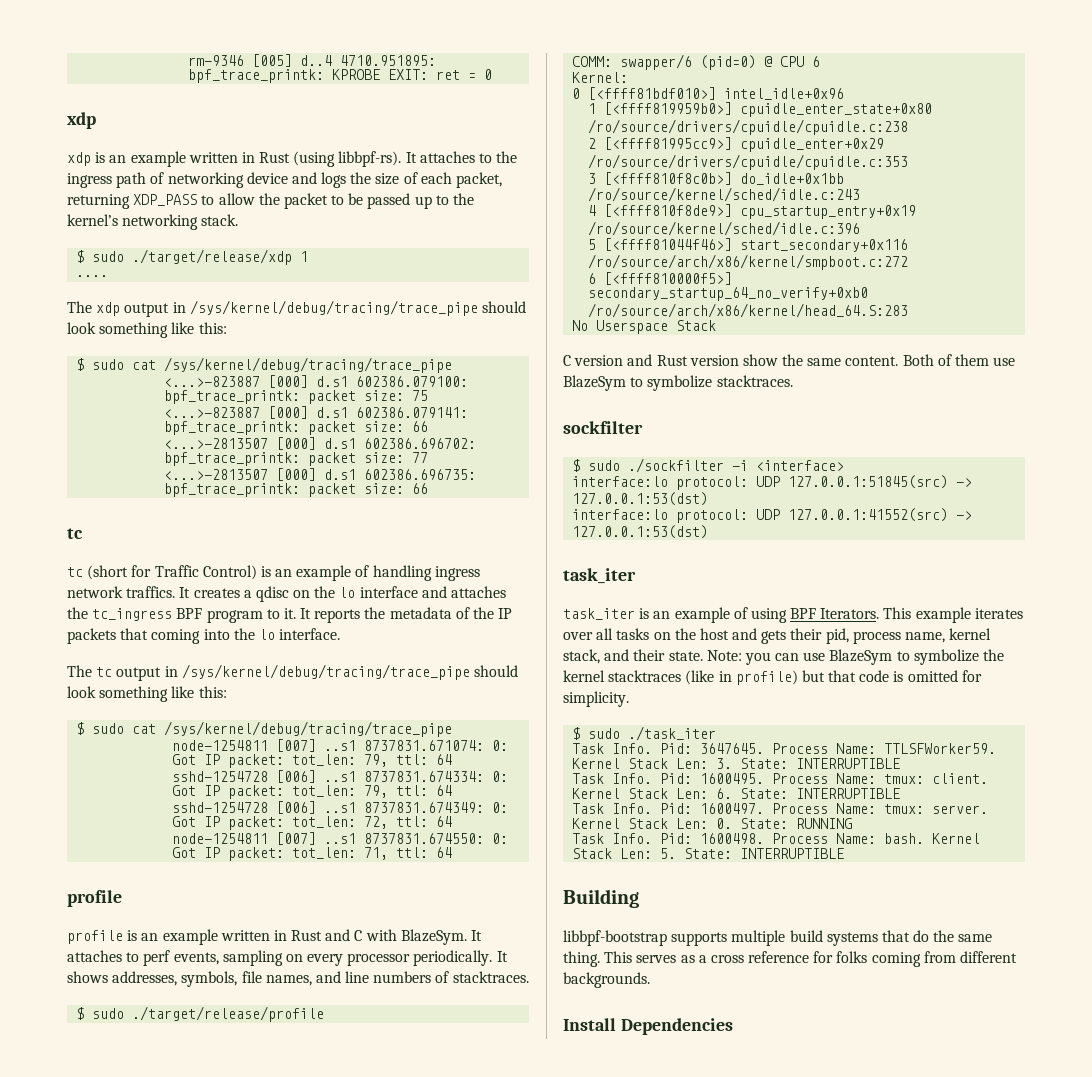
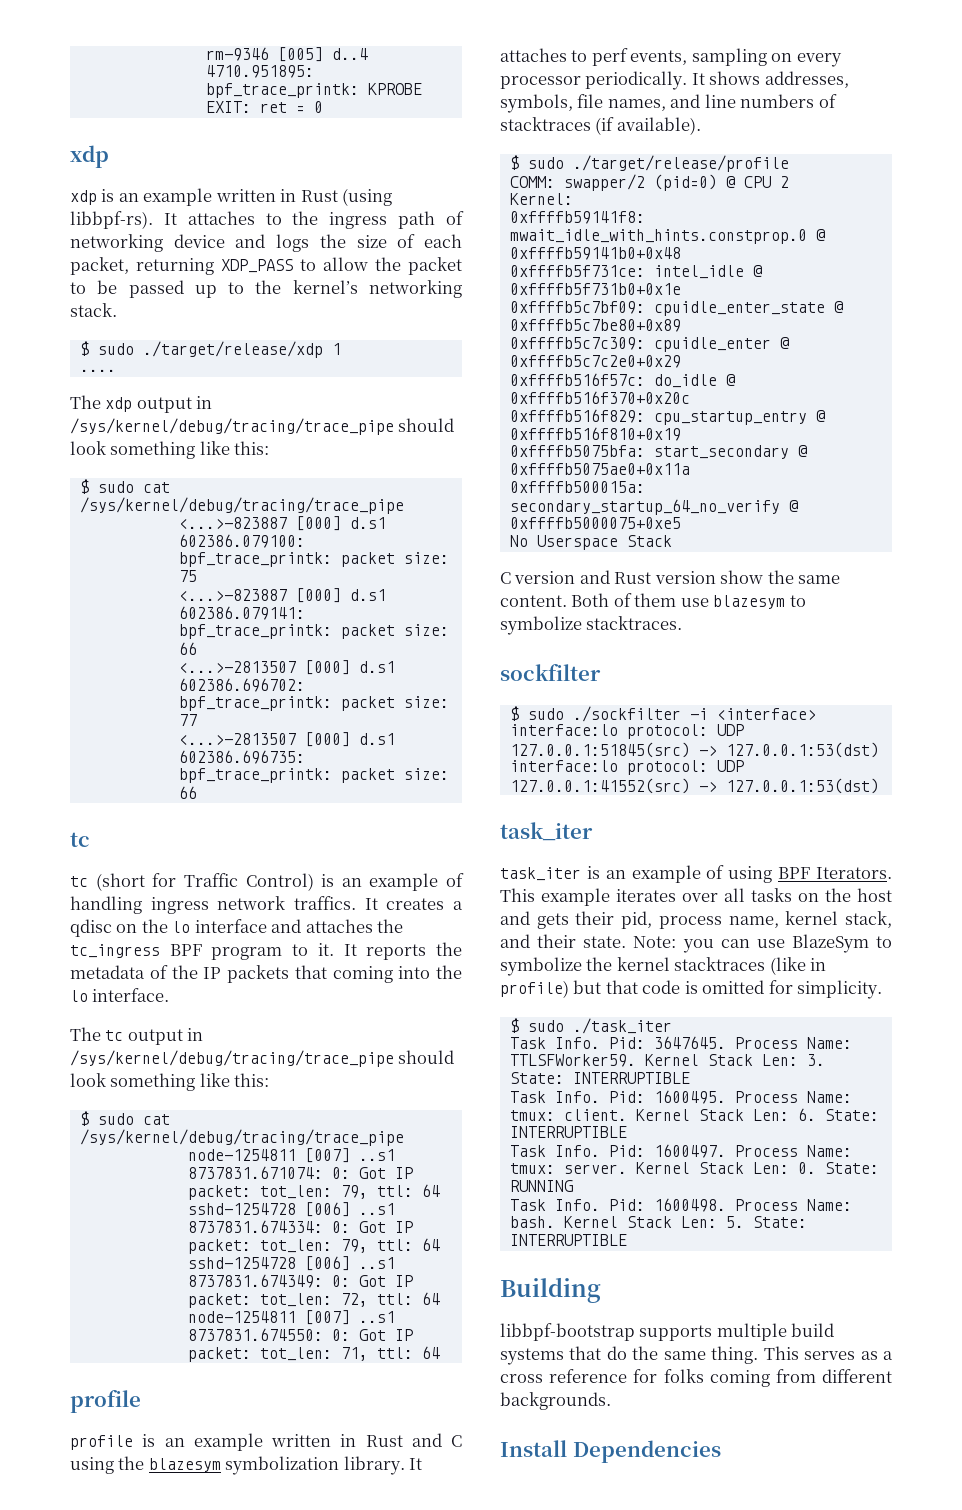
- profile is an example written in Rust and C with BlazeSym.
+ profile is an example written in Rust and C using the blazesym symbolization library.
- It shows addresses, symbols, file names, and line numbers of stacktraces.
+ It shows addresses, symbols, file names, and line numbers of stacktraces (if available).
- COMM: swapper/6 (pid=0) @ CPU 6
+ COMM: swapper/2 (pid=0) @ CPU 2
- 0 [<ffff81bdf010>] intel_idle+0x96
- 1 [<ffff819959b0>] cpuidle_enter_state+0x80 /ro/source/drivers/cpuidle/cpuidle.c:238
- 2 [<ffff81995cc9>] cpuidle_enter+0x29 /ro/source/drivers/cpuidle/cpuidle.c:353
- 3 [<ffff810f8c0b>] do_idle+0x1bb /ro/source/kernel/sched/idle.c:243
- 4 [<ffff810f8de9>] cpu_startup_entry+0x19 /ro/source/kernel/sched/idle.c:396
- 5 [<ffff81044f46>] start_secondary+0x116 /ro/source/arch/x86/kernel/smpboot.c:272
- 6 [<ffff810000f5>] secondary_startup_64_no_verify+0xb0 /ro/source/arch/x86/kernel/head_64.S:283
+ 0xffffb59141f8: mwait_idle_with_hints.constprop.0 @ 0xffffb59141b0+0x48
+ 0xffffb5f731ce: intel_idle @ 0xffffb5f731b0+0x1e
+ 0xffffb5c7bf09: cpuidle_enter_state @ 0xffffb5c7be80+0x89
+ 0xffffb5c7c309: cpuidle_enter @ 0xffffb5c7c2e0+0x29
+ 0xffffb516f57c: do_idle @ 0xffffb516f370+0x20c
+ 0xffffb516f829: cpu_startup_entry @ 0xffffb516f810+0x19
+ 0xffffb5075bfa: start_secondary @ 0xffffb5075ae0+0x11a
+ 0xffffb500015a: secondary_startup_64_no_verify @ 0xffffb5000075+0xe5
- Both of them use BlazeSym to symbolize stacktraces.
+ Both of them use blazesym to symbolize stacktraces.

